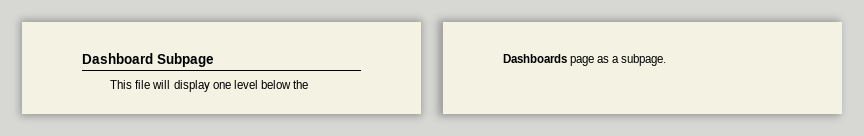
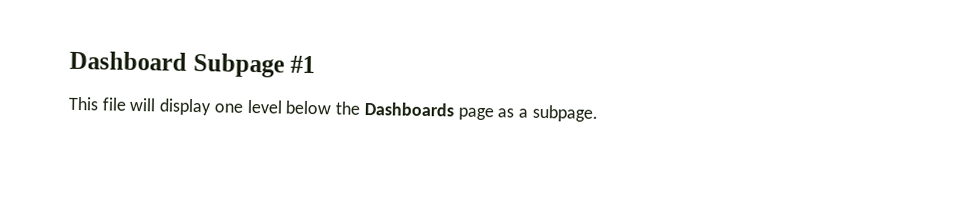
- Dashboard Subpage
+ Dashboard Subpage #1

